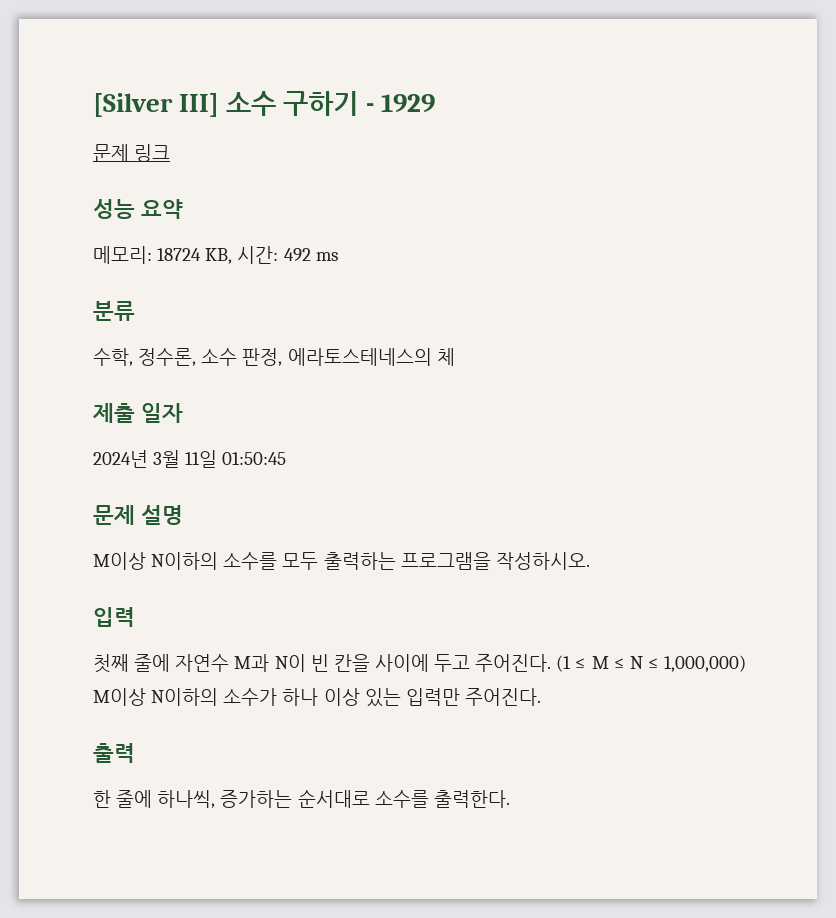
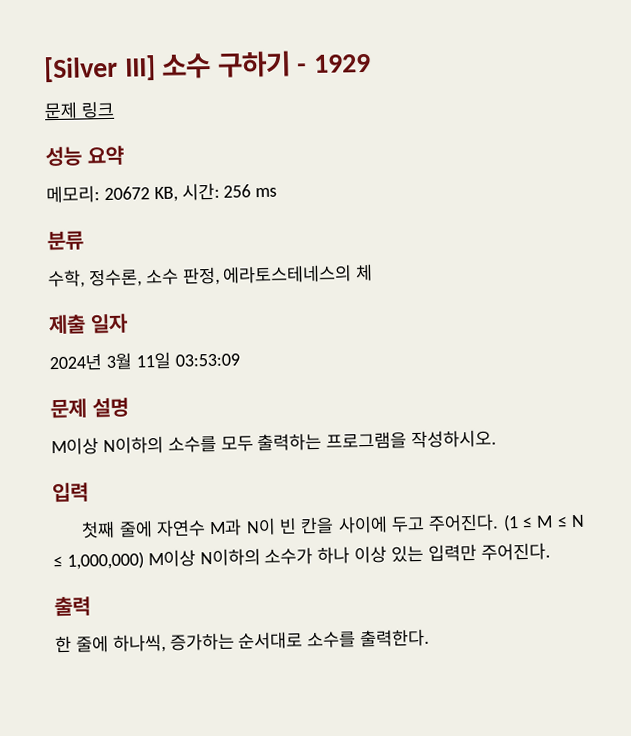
- 메모리: 18724 KB, 시간: 492 ms
+ 메모리: 20672 KB, 시간: 256 ms
- 2024년 3월 11일 01:50:45
+ 2024년 3월 11일 03:53:09

